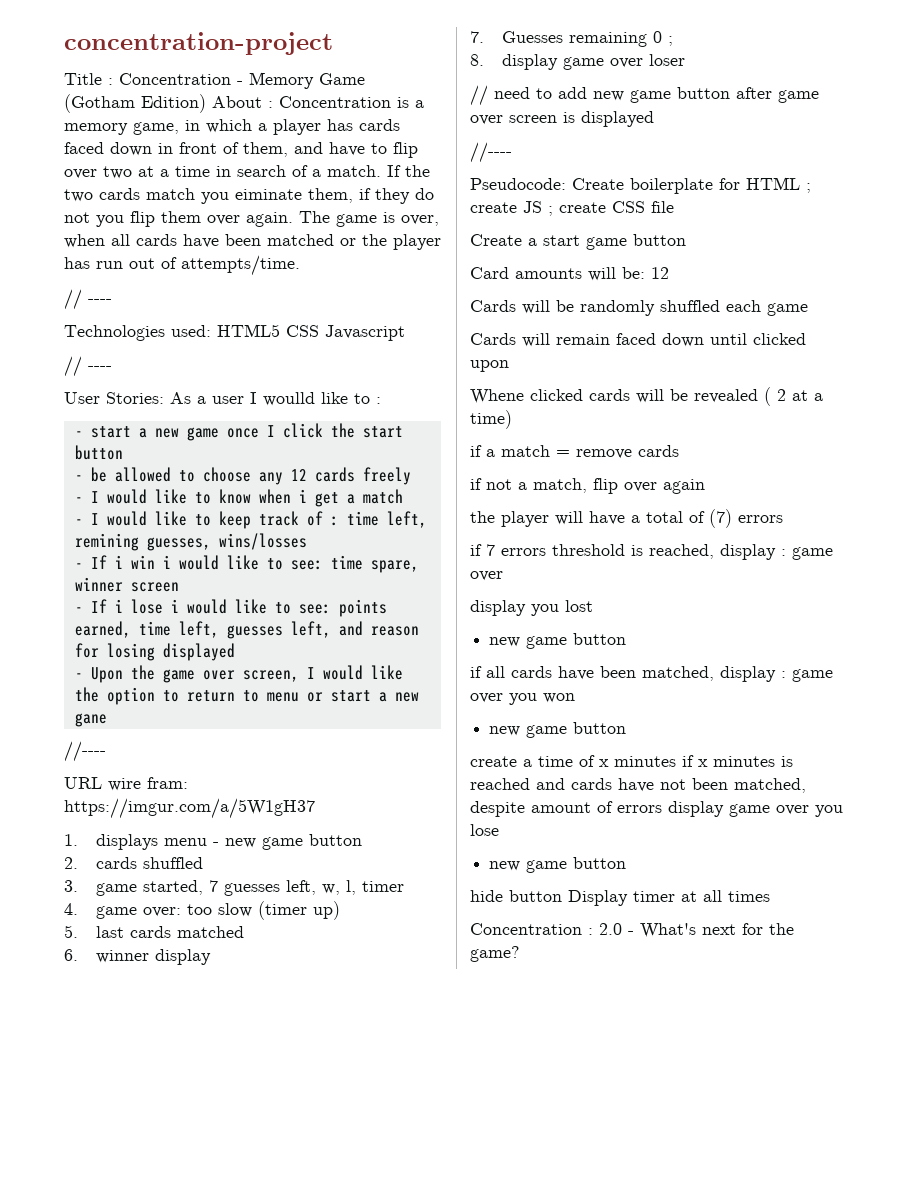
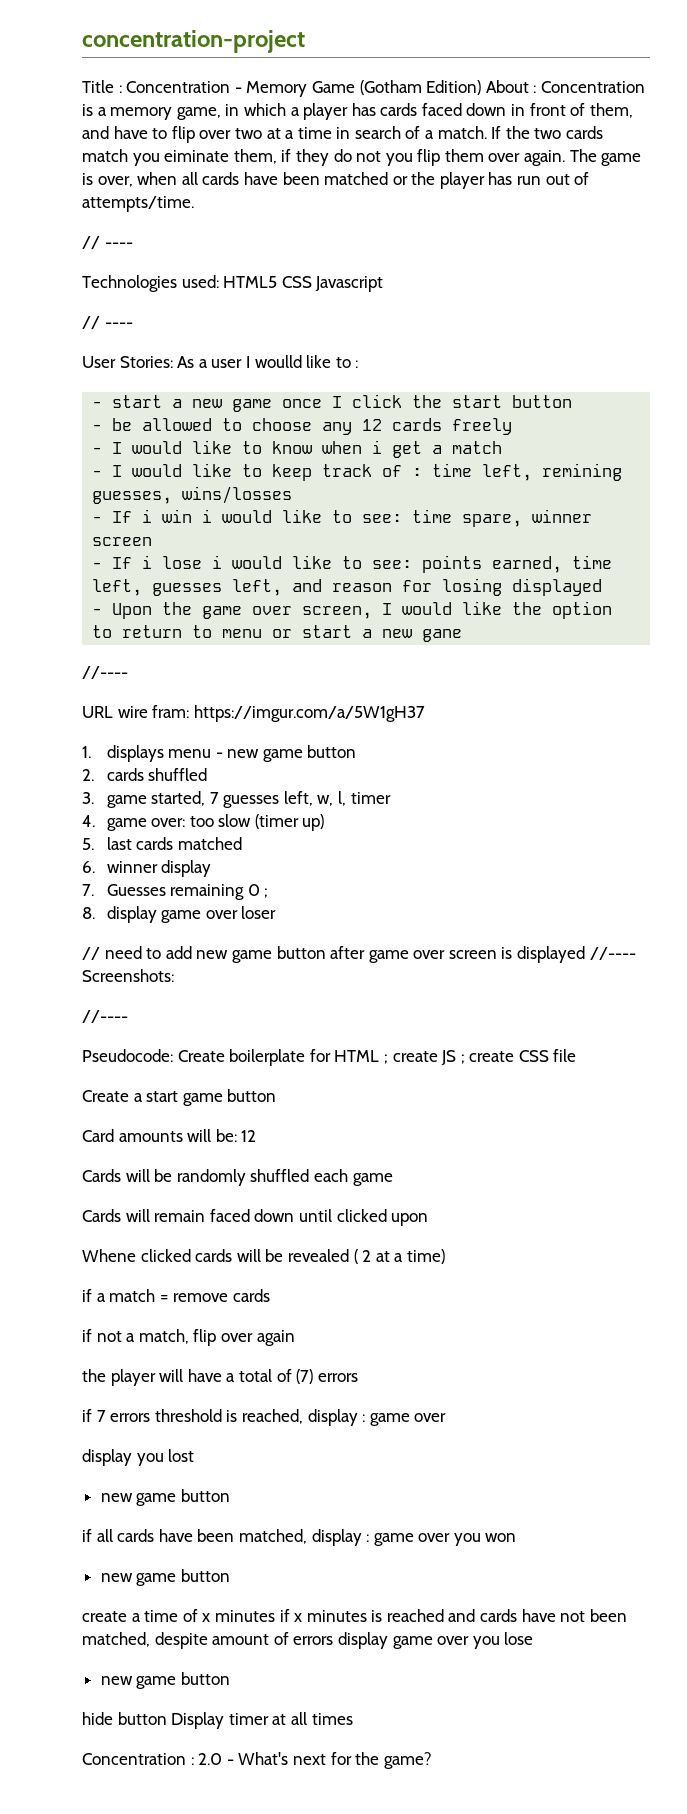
- // need to add new game button after game over screen is displayed
+ // need to add new game button after game over screen is displayed //---- Screenshots:

